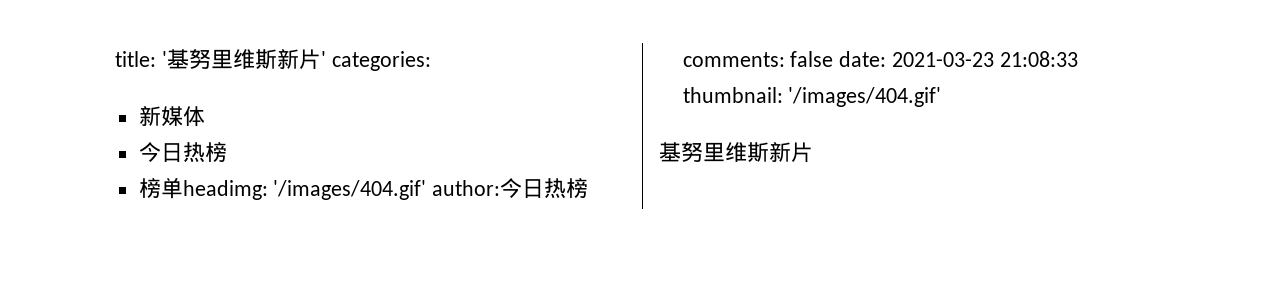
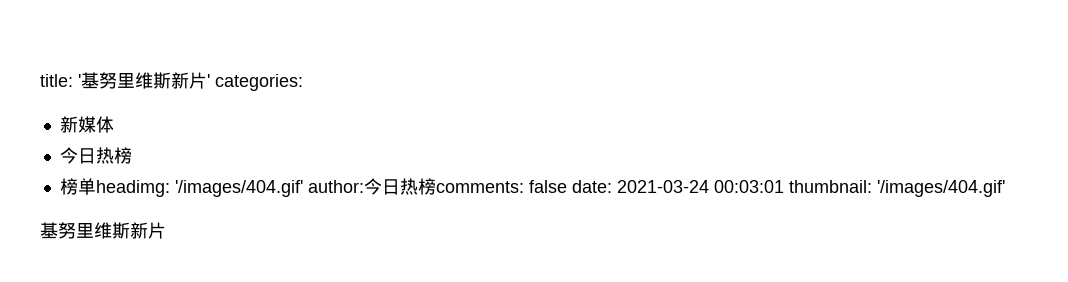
- 榜单headimg: '/images/404.gif' author:今日热榜comments: false date: 2021-03-23 21:08:33 thumbnail: '/images/404.gif'
+ 榜单headimg: '/images/404.gif' author:今日热榜comments: false date: 2021-03-24 00:03:01 thumbnail: '/images/404.gif'

